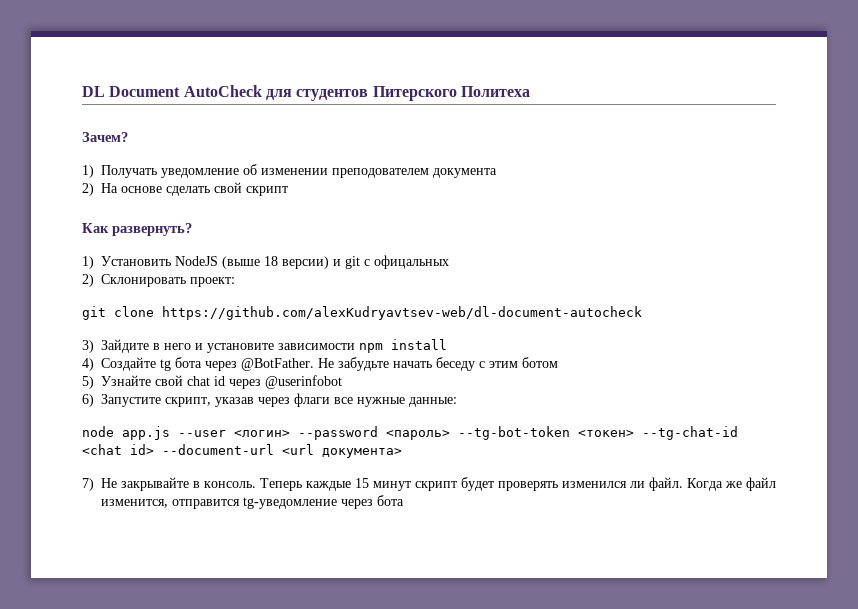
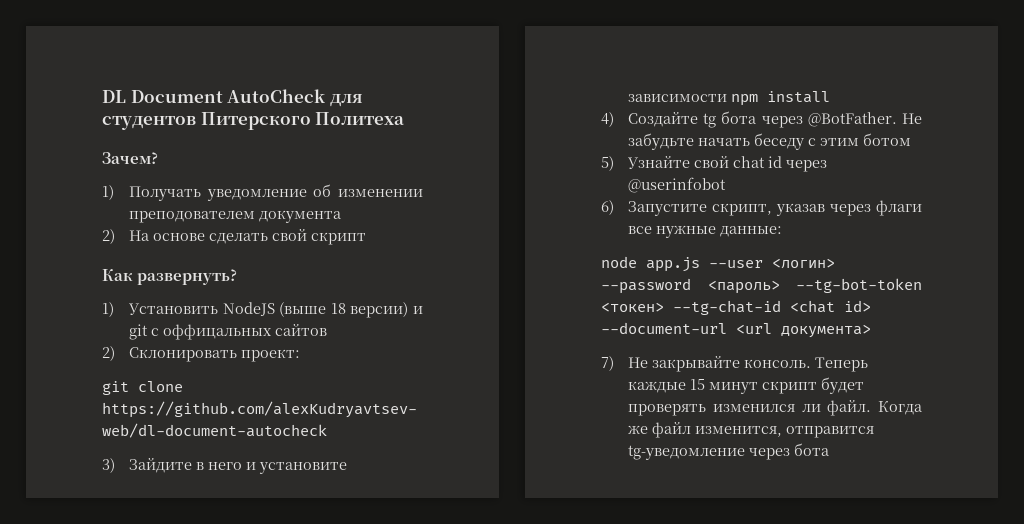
- 1) Установить NodeJS (выше 18 версии) и git с офицальных
+ 1) Установить NodeJS (выше 18 версии) и git с оффицальных сайтов
- 7) Не закрывайте в консоль.
+ 7) Не закрывайте консоль.

